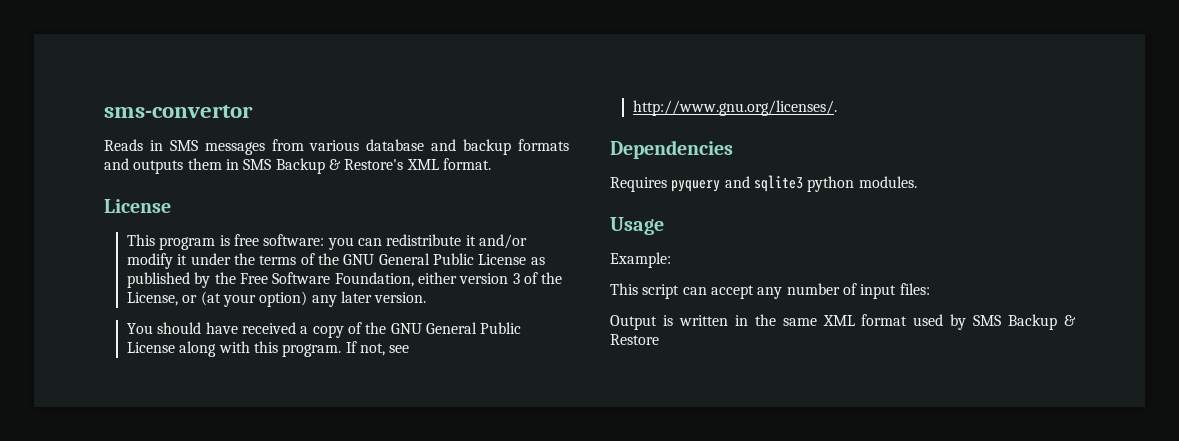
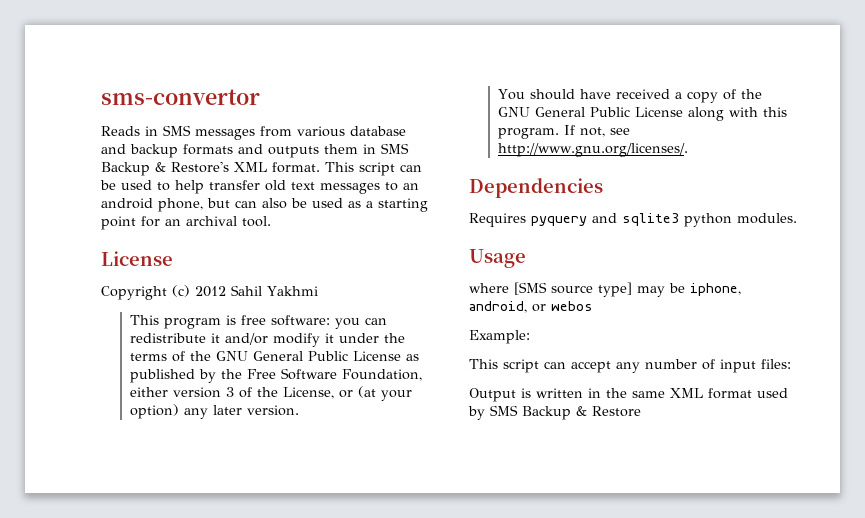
- Reads in SMS messages from various database and backup formats and outputs them in SMS Backup & Restore's XML format.
+ Reads in SMS messages from various database and backup formats and outputs them in SMS Backup & Restore's XML format. This script can be used to help transfer old text messages to an android phone, but can also be used as a starting point for an archival tool.
  License
+ Copyright (c) 2012 Sahil Yakhmi
+ where [SMS source type] may be iphone, android, or webos

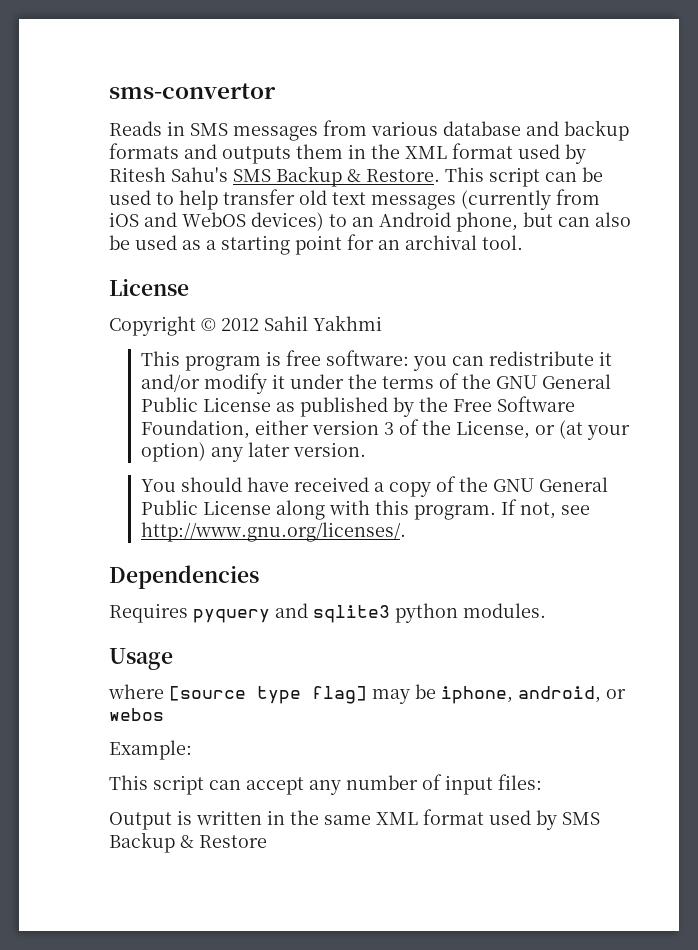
- Reads in SMS messages from various database and backup formats and outputs them in SMS Backup & Restore's XML format.
+ Reads in SMS messages from various database and backup formats and outputs them in the XML format used by Ritesh Sahu's SMS Backup & Restore.
- This script can be used to help transfer old text messages to an android phone, but can also be used as a starting point for an archival tool.
+ This script can be used to help transfer old text messages (currently from iOS and WebOS devices) to an Android phone, but can also be used as a starting point for an archival tool.
- Copyright (c) 2012 Sahil Yakhmi
+ Copyright © 2012 Sahil Yakhmi
- where [SMS source type] may be iphone, android, or webos
+ where [source type flag] may be iphone, android, or webos

